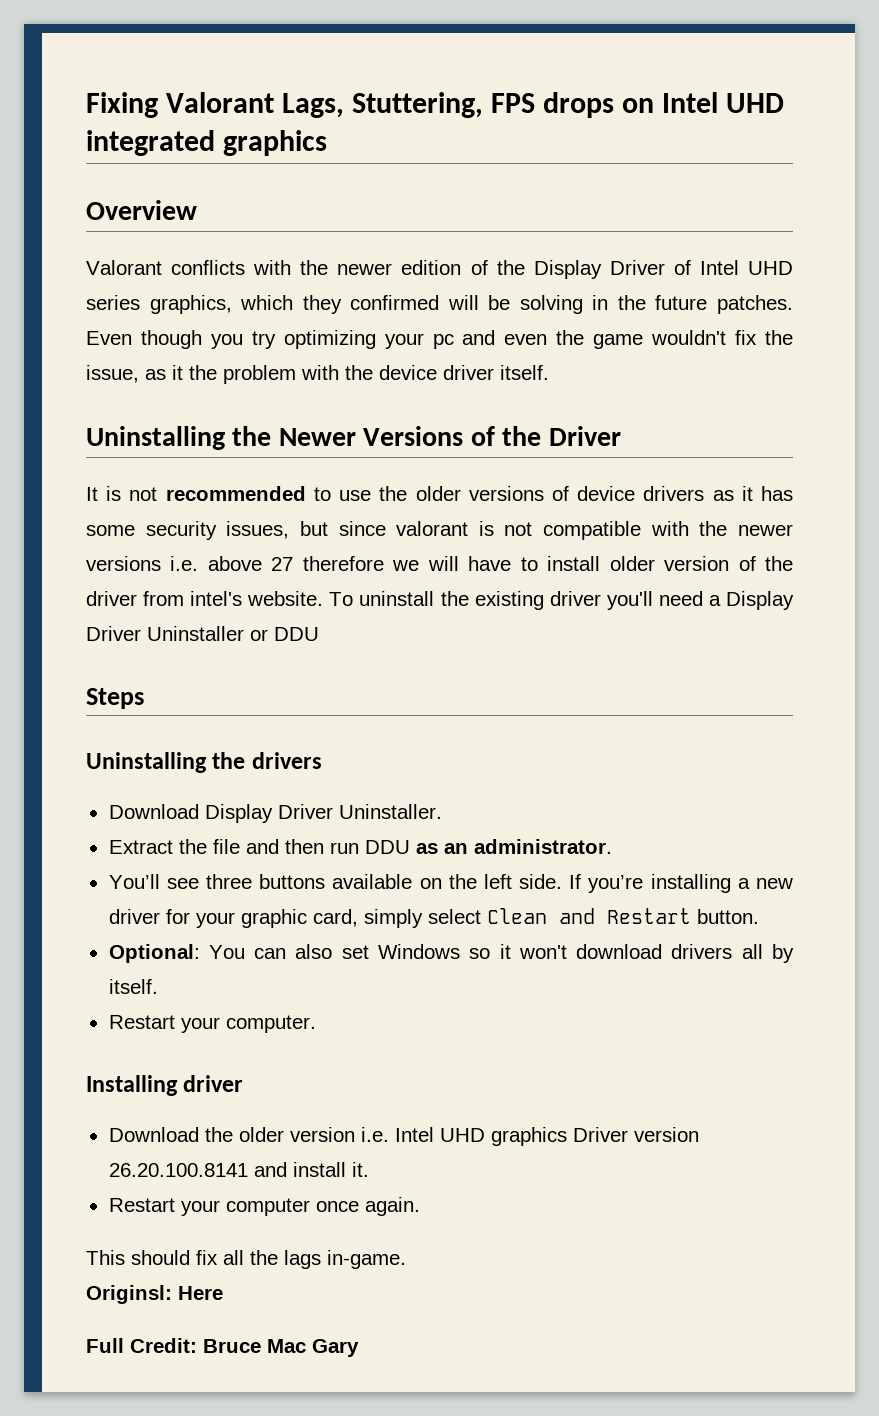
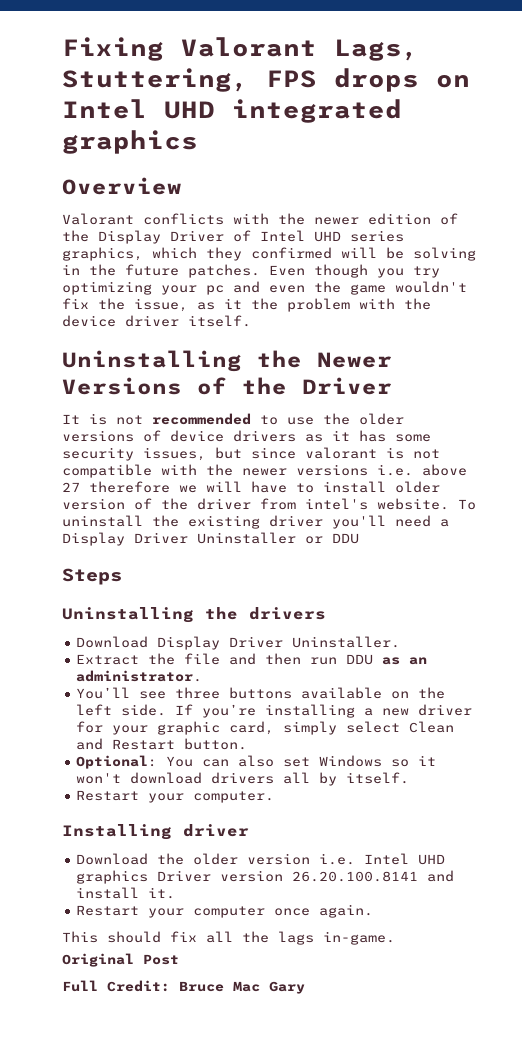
- Originsl: Here
+ Original Post

